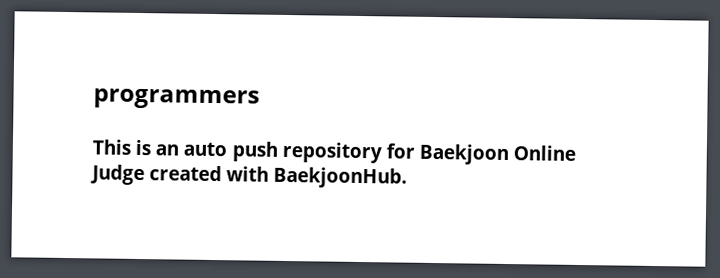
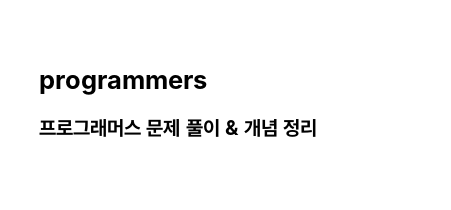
- This is an auto push repository for Baekjoon Online Judge created with BaekjoonHub.
+ 프로그래머스 문제 풀이 & 개념 정리

